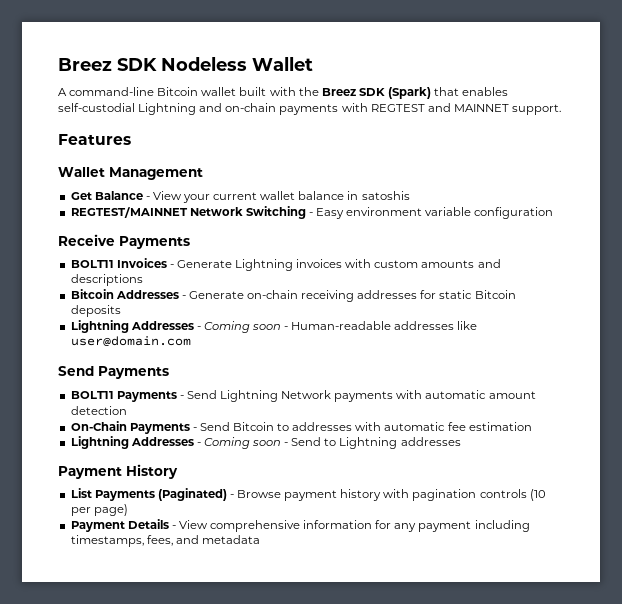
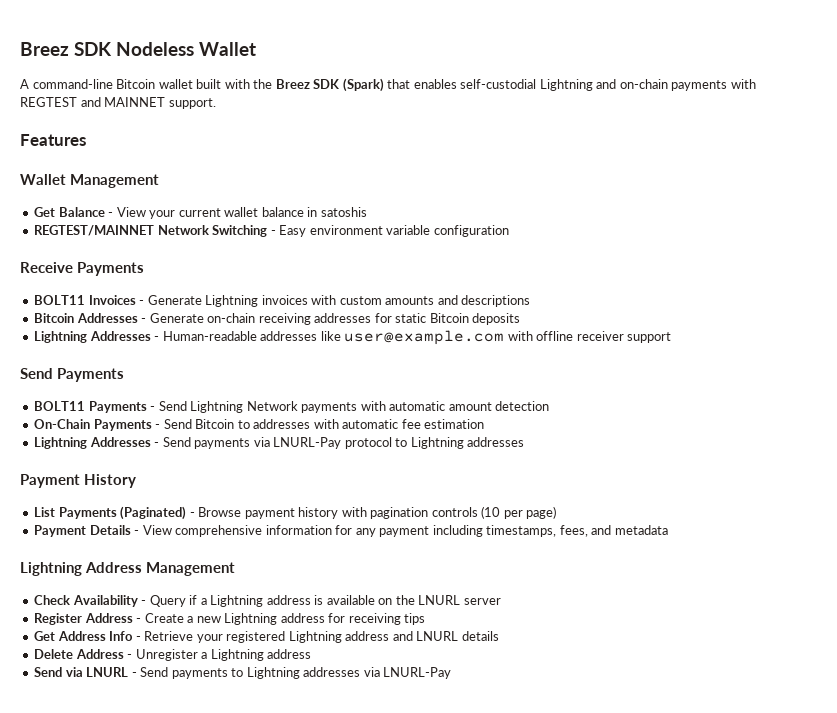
- Lightning Addresses - Coming soon - Human-readable addresses like user@domain.com
+ Lightning Addresses - Human-readable addresses like user@example.com with offline receiver support
- Lightning Addresses - Coming soon - Send to Lightning addresses
+ Lightning Addresses - Send payments via LNURL-Pay protocol to Lightning addresses
+ Lightning Address Management
+ Check Availability - Query if a Lightning address is available on the LNURL server
+ Register Address - Create a new Lightning address for receiving tips
+ Get Address Info - Retrieve your registered Lightning address and LNURL details
+ Delete Address - Unregister a Lightning address
+ Send via LNURL - Send payments to Lightning addresses via LNURL-Pay

